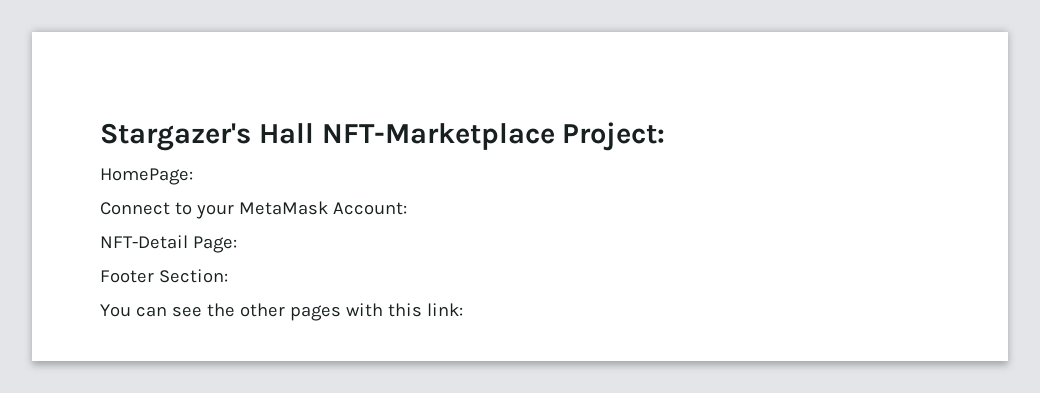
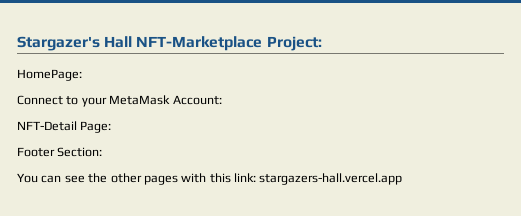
- You can see the other pages with this link:
+ You can see the other pages with this link: stargazers-hall.vercel.app

